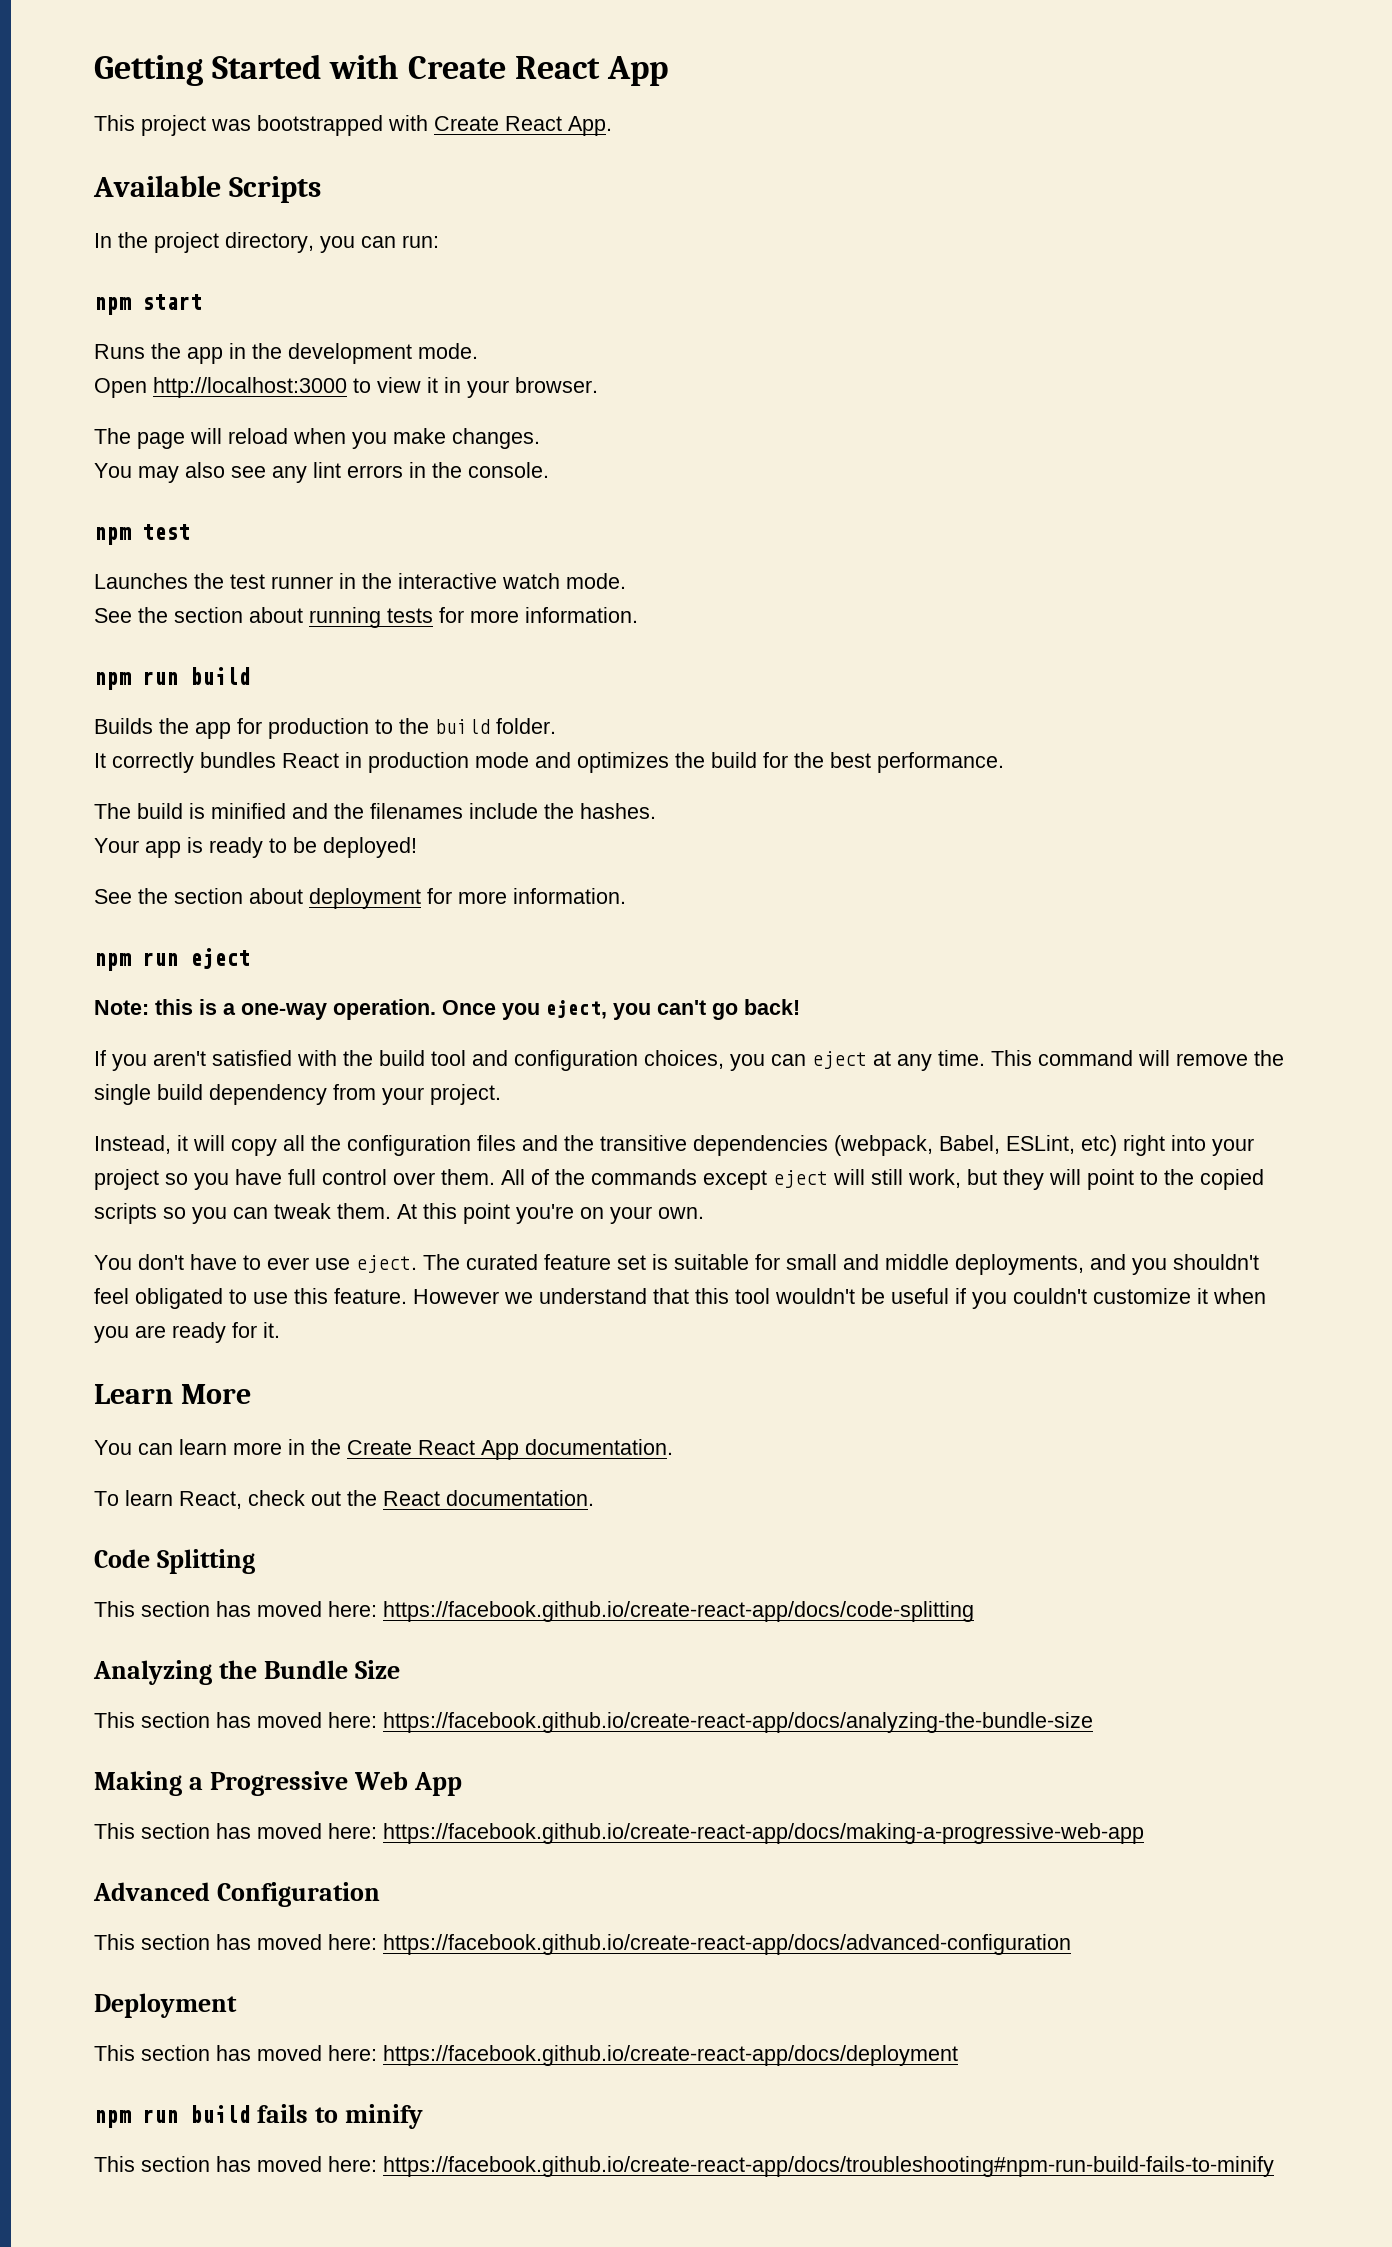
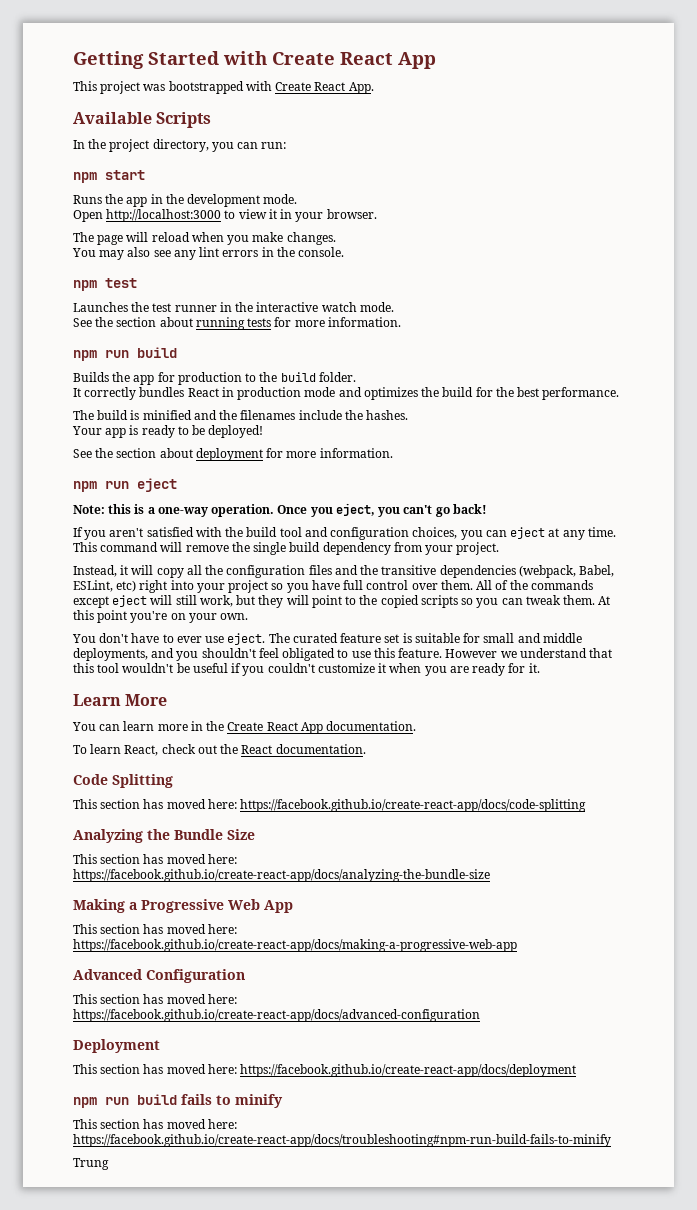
+ Trung

